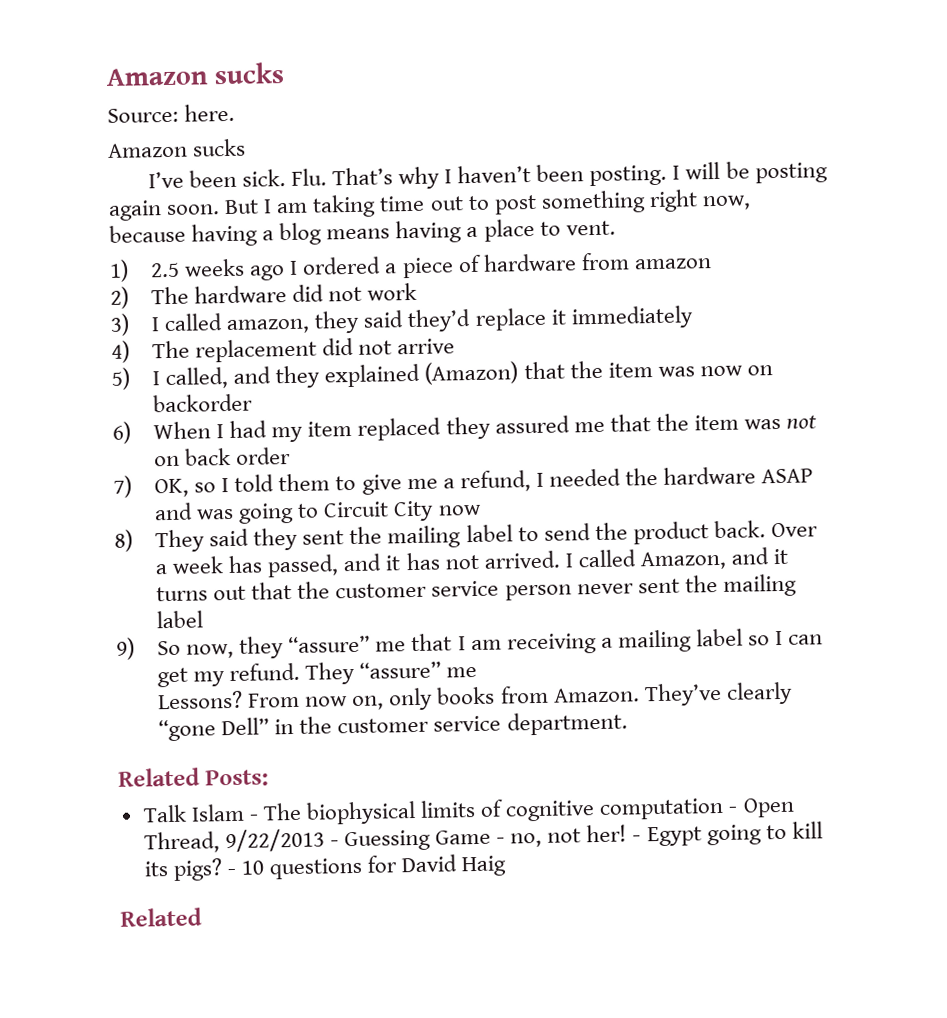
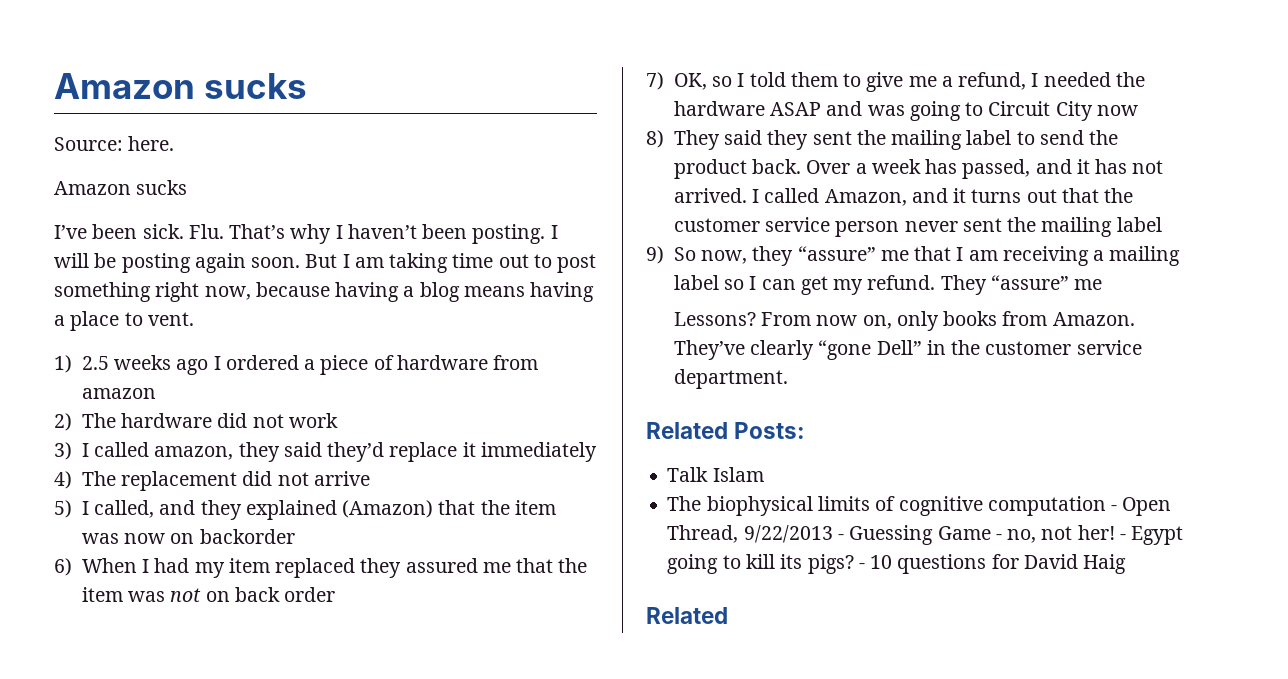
- Talk Islam - The biophysical limits of cognitive computation - Open Thread, 9/22/2013 - Guessing Game - no, not her!
+ Talk Islam
+ The biophysical limits of cognitive computation - Open Thread, 9/22/2013 - Guessing Game - no, not her!

